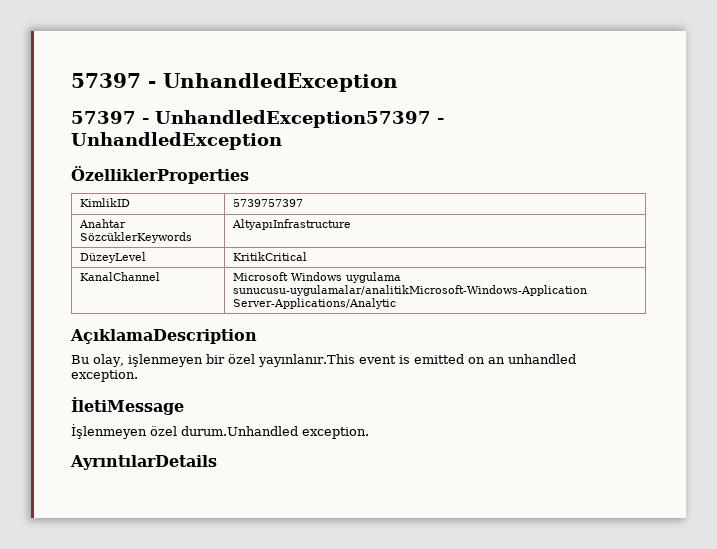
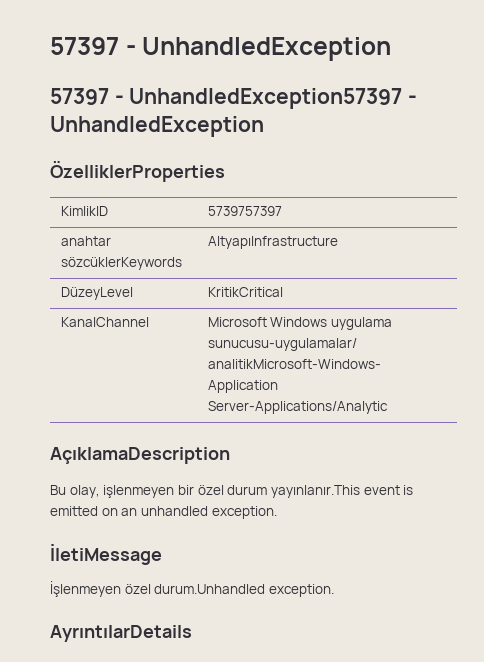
- Anahtar SözcüklerKeywords | AltyapıInfrastructure
+ anahtar sözcüklerKeywords | AltyapıInfrastructure
- Bu olay, işlenmeyen bir özel yayınlanır.This event is emitted on an unhandled exception.
+ Bu olay, işlenmeyen bir özel durum yayınlanır.This event is emitted on an unhandled exception.

